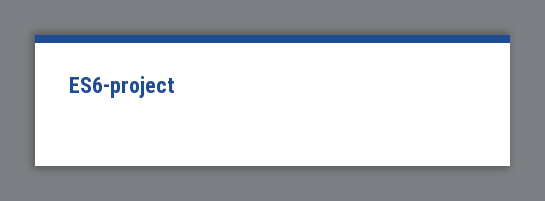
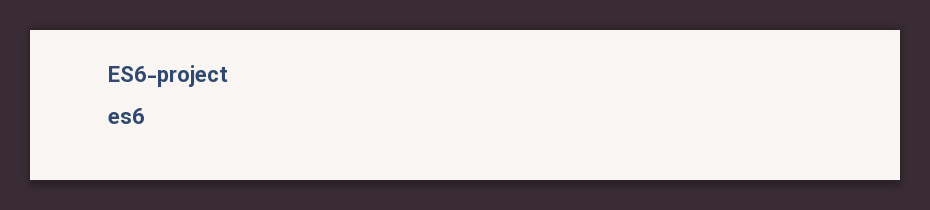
+ es6

